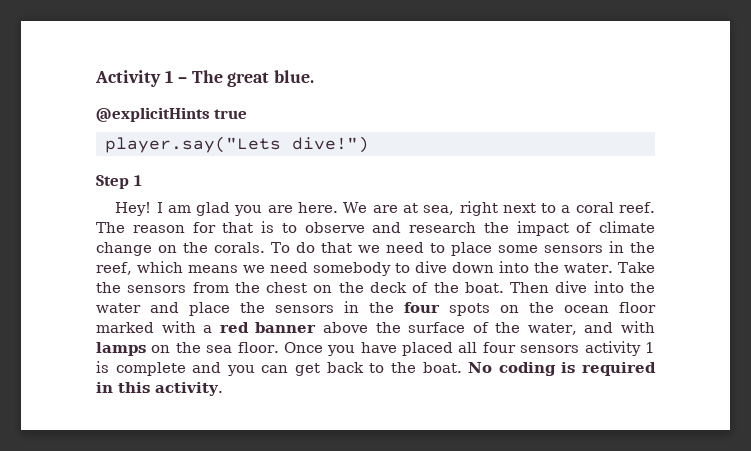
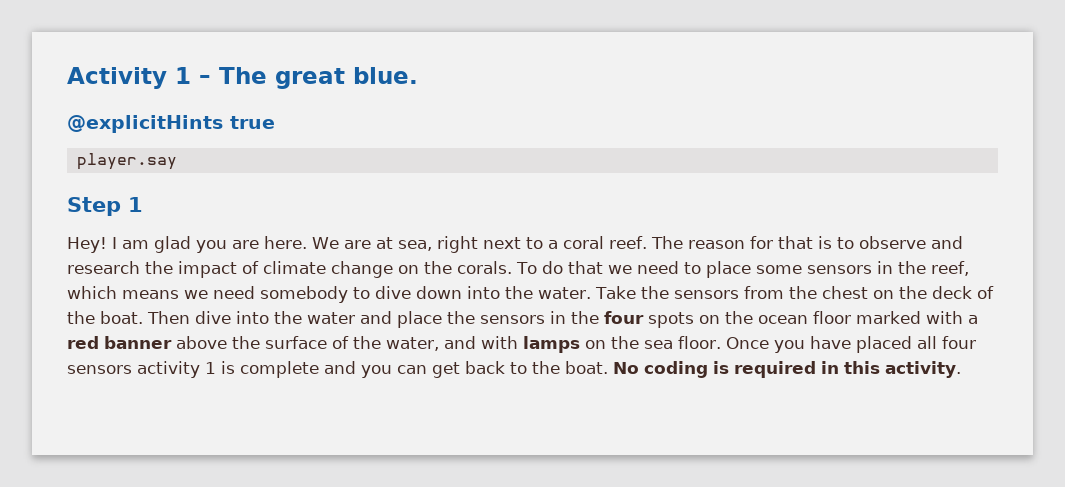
- player.say("Lets dive!")
+ player.say

